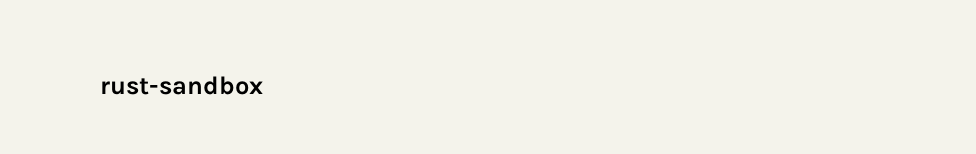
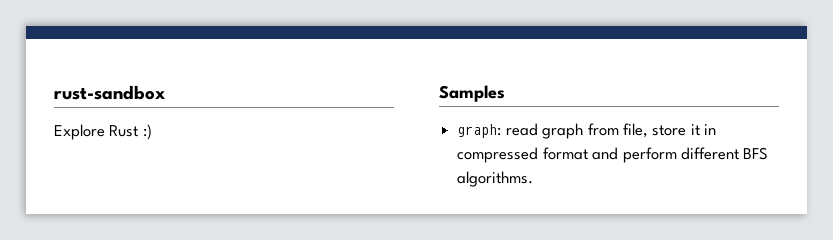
+ Explore Rust :)
+ Samples
+ graph: read graph from file, store it in compressed format and perform different BFS algorithms.

